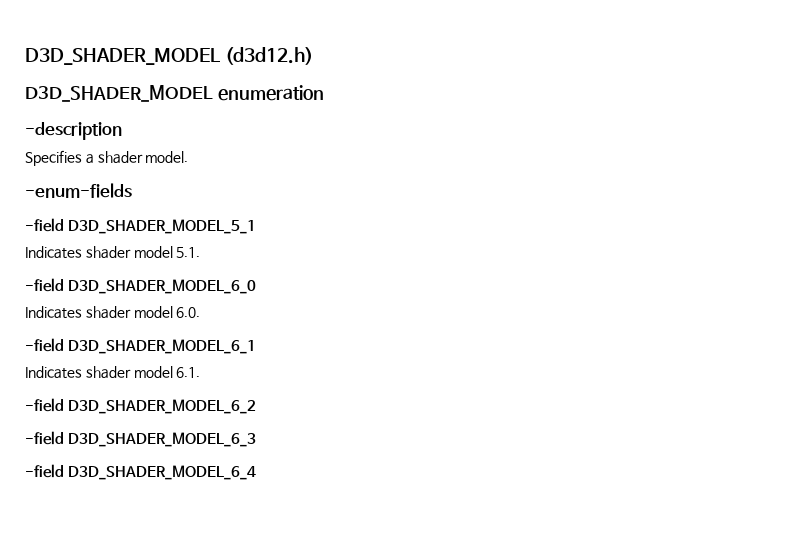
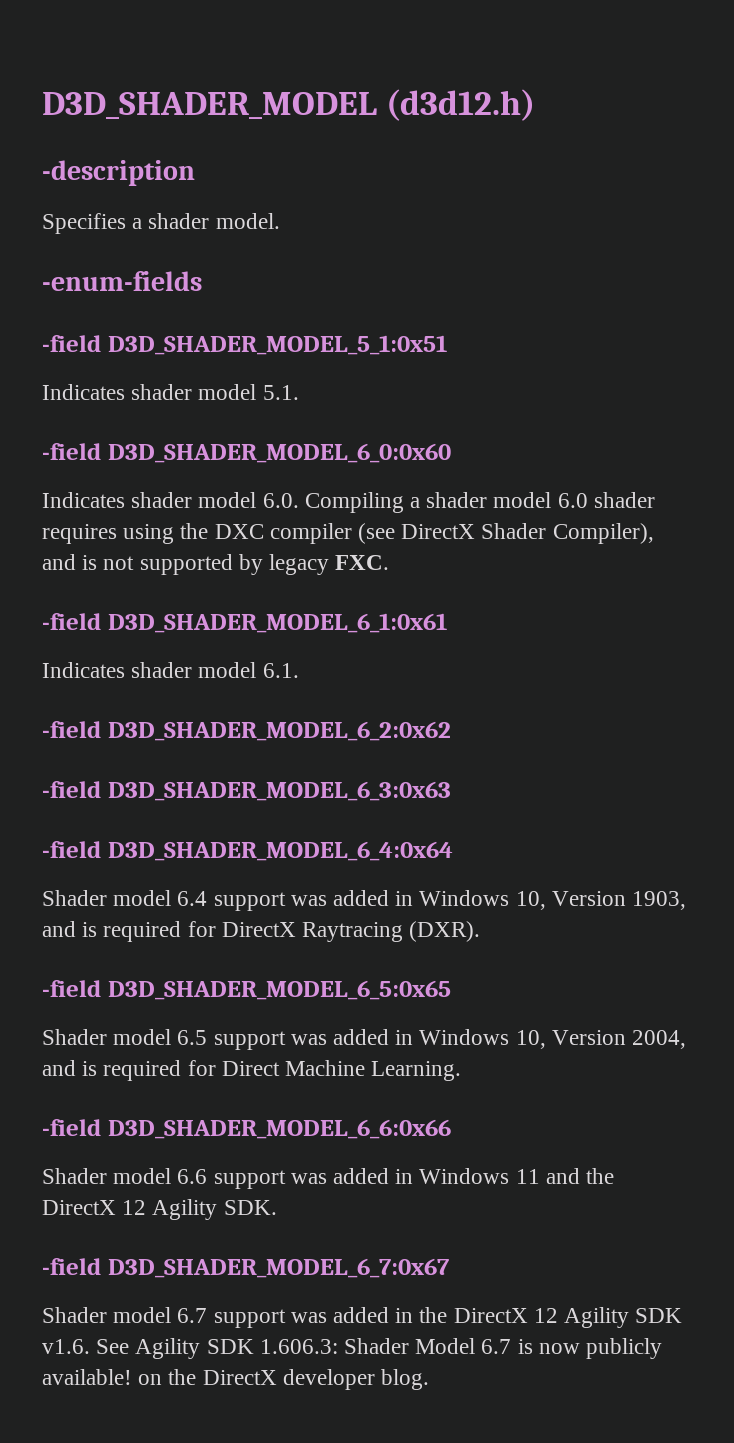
- D3D_SHADER_MODEL enumeration
- -field D3D_SHADER_MODEL_5_1
+ -field D3D_SHADER_MODEL_5_1:0x51
- -field D3D_SHADER_MODEL_6_0
+ -field D3D_SHADER_MODEL_6_0:0x60
- Indicates shader model 6.0.
- -field D3D_SHADER_MODEL_6_1
+ Indicates shader model 6.0. Compiling a shader model 6.0 shader requires using the DXC compiler (see DirectX Shader Compiler), and is not supported by legacy FXC.
+ -field D3D_SHADER_MODEL_6_1:0x61
- -field D3D_SHADER_MODEL_6_2
- -field D3D_SHADER_MODEL_6_3
- -field D3D_SHADER_MODEL_6_4
+ -field D3D_SHADER_MODEL_6_2:0x62
+ -field D3D_SHADER_MODEL_6_3:0x63
+ -field D3D_SHADER_MODEL_6_4:0x64
+ Shader model 6.4 support was added in Windows 10, Version 1903, and is required for DirectX Raytracing (DXR).
+ -field D3D_SHADER_MODEL_6_5:0x65
+ Shader model 6.5 support was added in Windows 10, Version 2004, and is required for Direct Machine Learning.
+ -field D3D_SHADER_MODEL_6_6:0x66
+ Shader model 6.6 support was added in Windows 11 and the DirectX 12 Agility SDK.
+ -field D3D_SHADER_MODEL_6_7:0x67
+ Shader model 6.7 support was added in the DirectX 12 Agility SDK v1.6. See Agility SDK 1.606.3: Shader Model 6.7 is now publicly available! on the DirectX developer blog.

